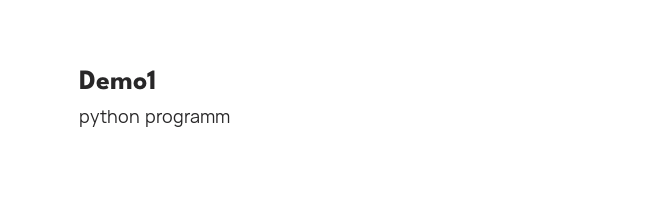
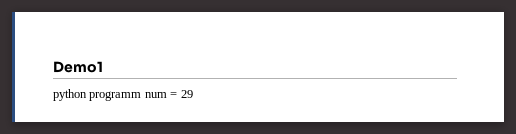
- python programm
+ python programm num = 29

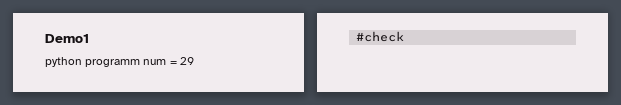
+ #check

